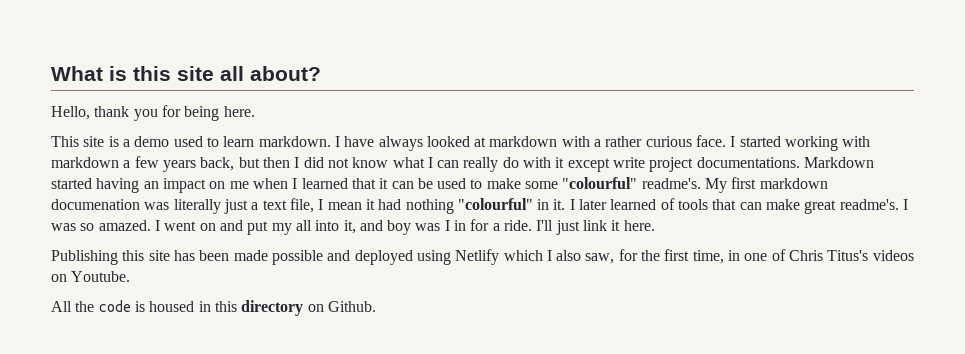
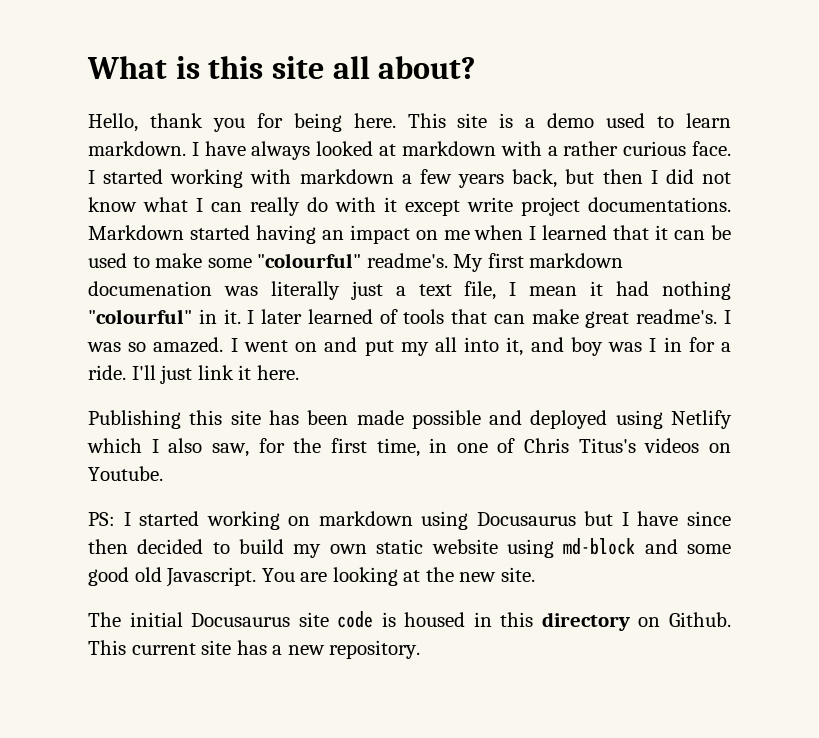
- Hello, thank you for being here.
- This site is a demo used to learn markdown.
+ Hello, thank you for being here. This site is a demo used to learn markdown.
- All the code is housed in this directory on Github.
+ PS: I started working on markdown using Docusaurus but I have since then decided to build my own static website using md-block and some good old Javascript. You are looking at the new site.
+ The initial Docusaurus site code is housed in this directory on Github.
+ This current site has a new repository.

